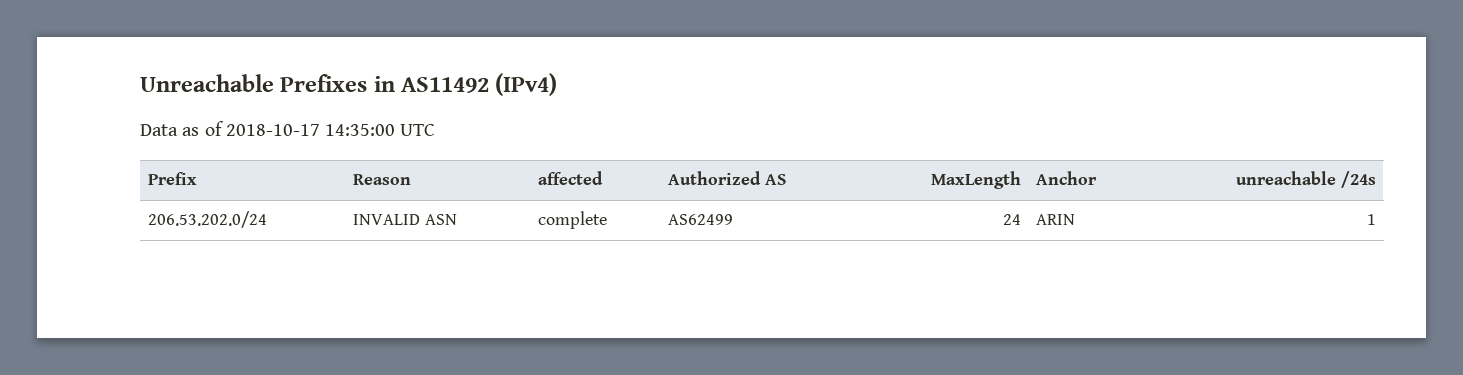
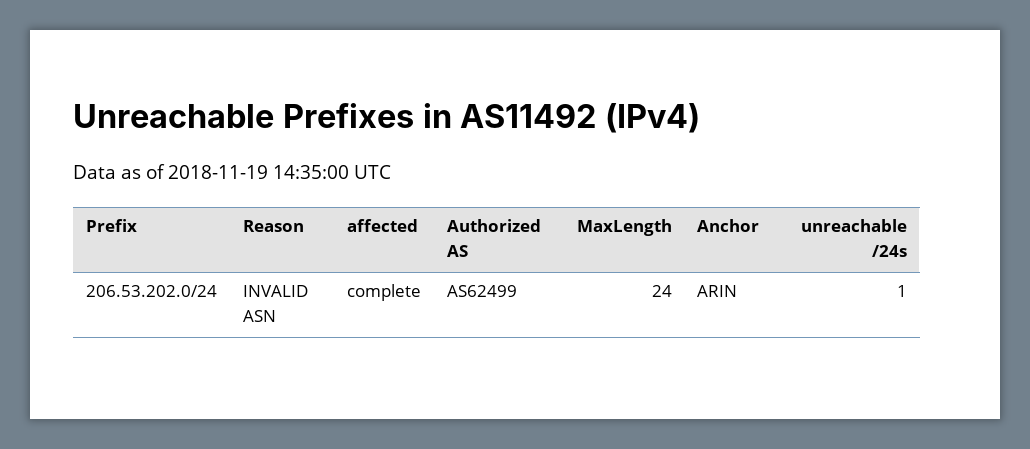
- Data as of 2018-10-17 14:35:00 UTC
+ Data as of 2018-11-19 14:35:00 UTC

